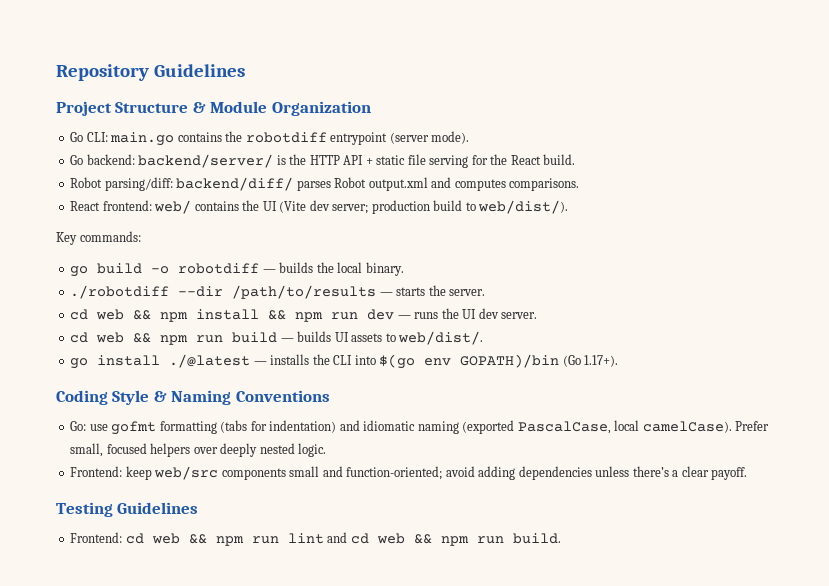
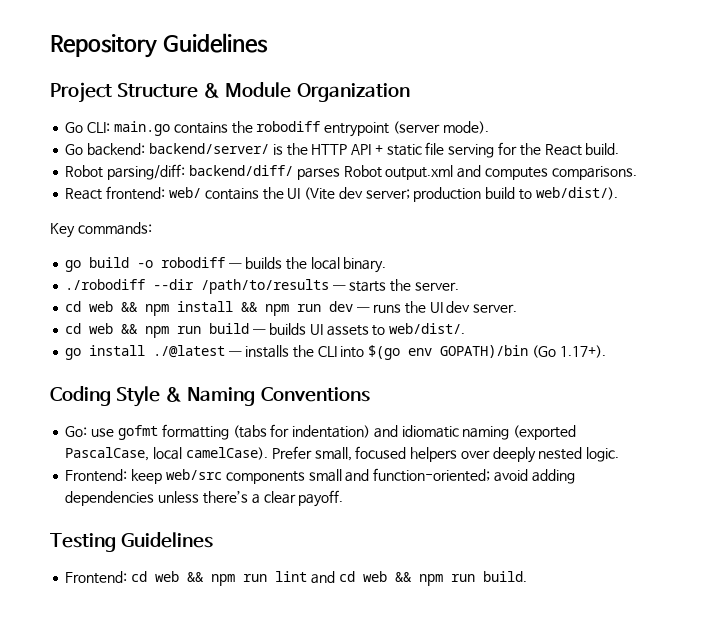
- Go CLI: main.go contains the robotdiff entrypoint (server mode).
+ Go CLI: main.go contains the robodiff entrypoint (server mode).
- go build -o robotdiff — builds the local binary.
+ go build -o robodiff — builds the local binary.
- ./robotdiff --dir /path/to/results — starts the server.
+ ./robodiff --dir /path/to/results — starts the server.

